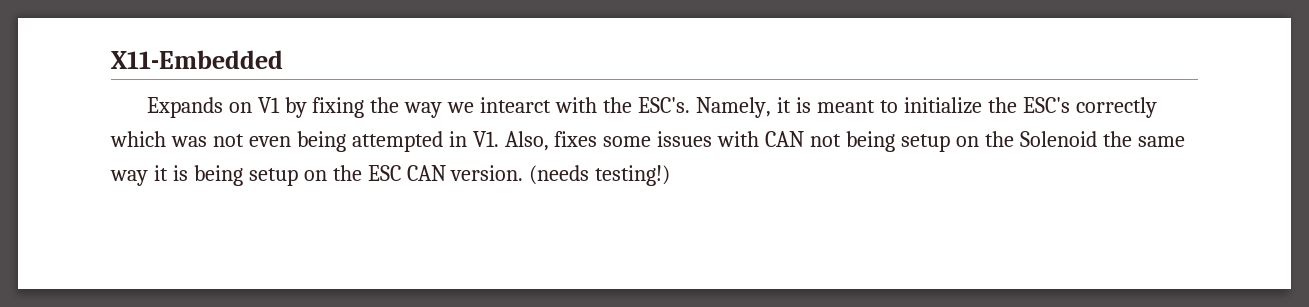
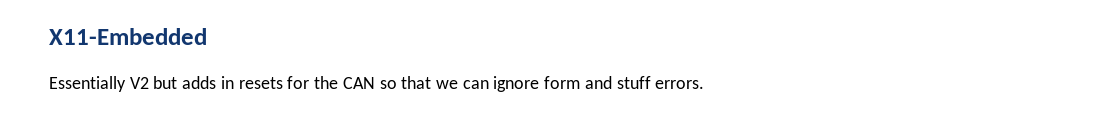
- Expands on V1 by fixing the way we intearct with the ESC's. Namely, it is meant to initialize the ESC's correctly which was not even being attempted in V1. Also, fixes some issues with CAN not being setup on the Solenoid the same way it is being setup on the ESC CAN version. (needs testing!)
+ Essentially V2 but adds in resets for the CAN so that we can ignore form and stuff errors.

